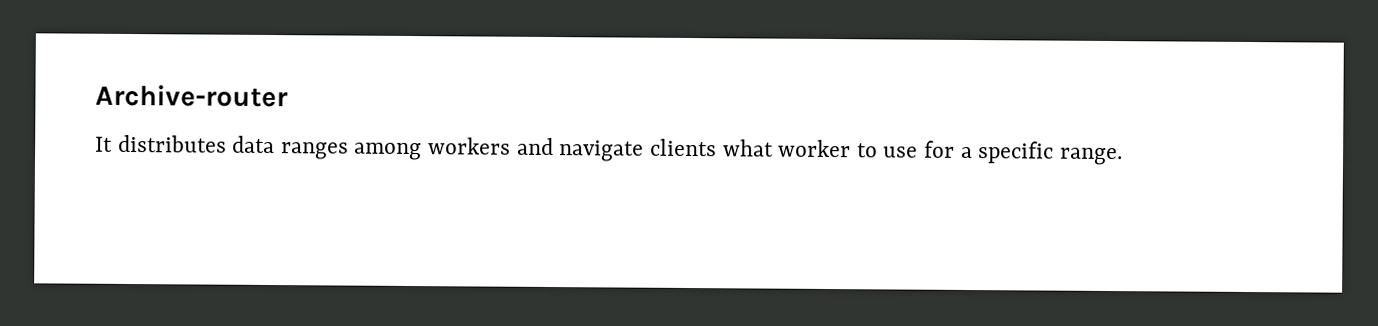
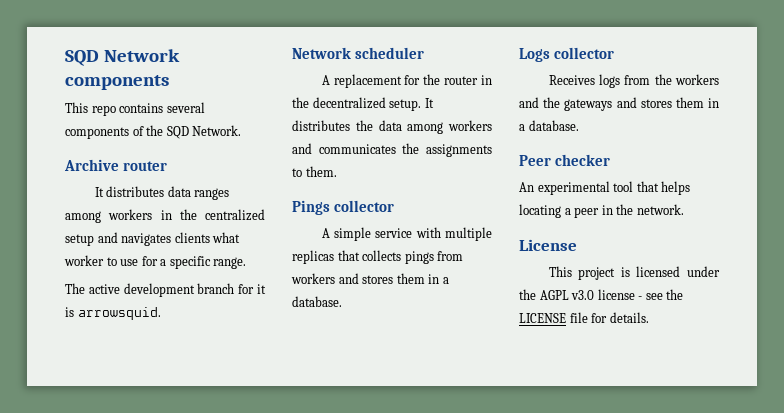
- Archive-router
+ SQD Network components
+ This repo contains several components of the SQD Network.
+ Archive router
- It distributes data ranges among workers and navigate clients what worker to use for a specific range.
+ It distributes data ranges among workers in the centralized setup and navigates clients what worker to use for a specific range.
+ The active development branch for it is arrowsquid.
+ Network scheduler
+ A replacement for the router in the decentralized setup. It distributes the data among workers and communicates the assignments to them.
+ Pings collector
+ A simple service with multiple replicas that collects pings from workers and stores them in a database.
+ Logs collector
+ Receives logs from the workers and the gateways and stores them in a database.
+ Peer checker
+ An experimental tool that helps locating a peer in the network.
+ License
+ This project is licensed under the AGPL v3.0 license - see the LICENSE file for details.

